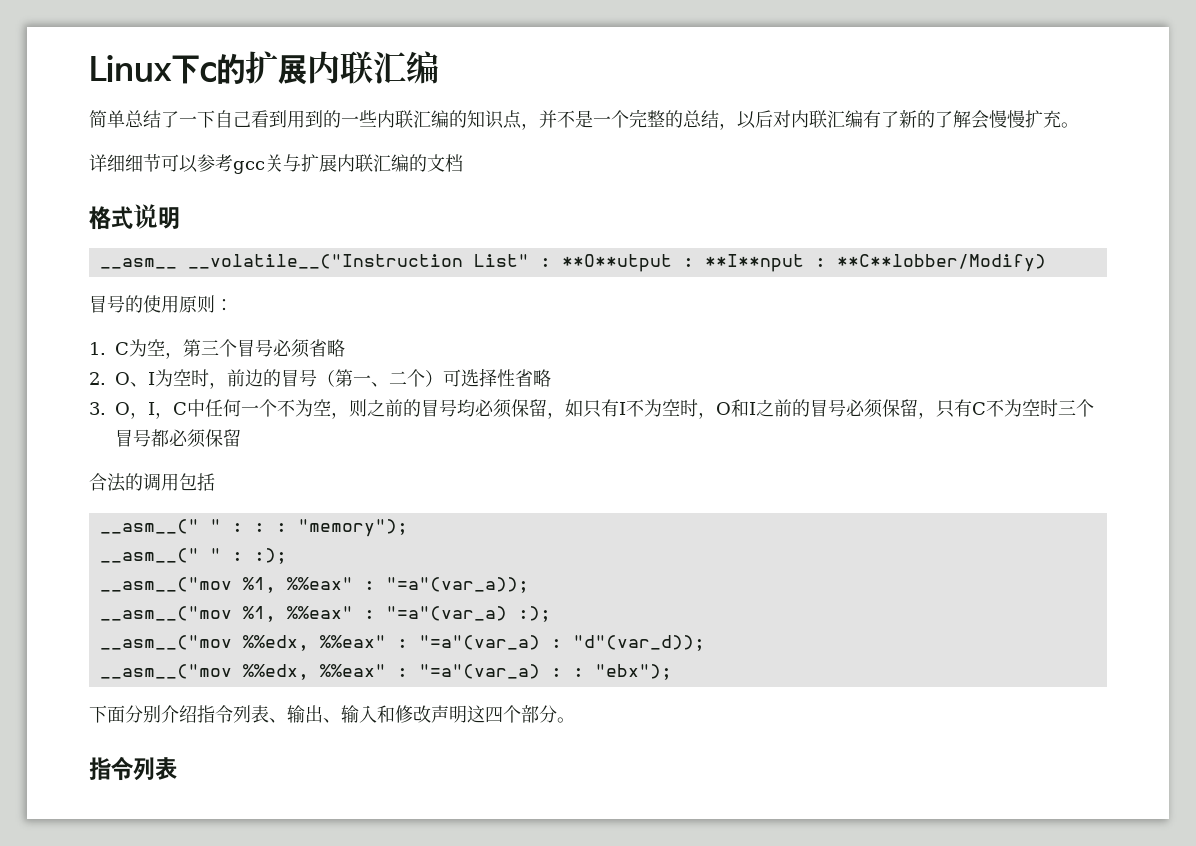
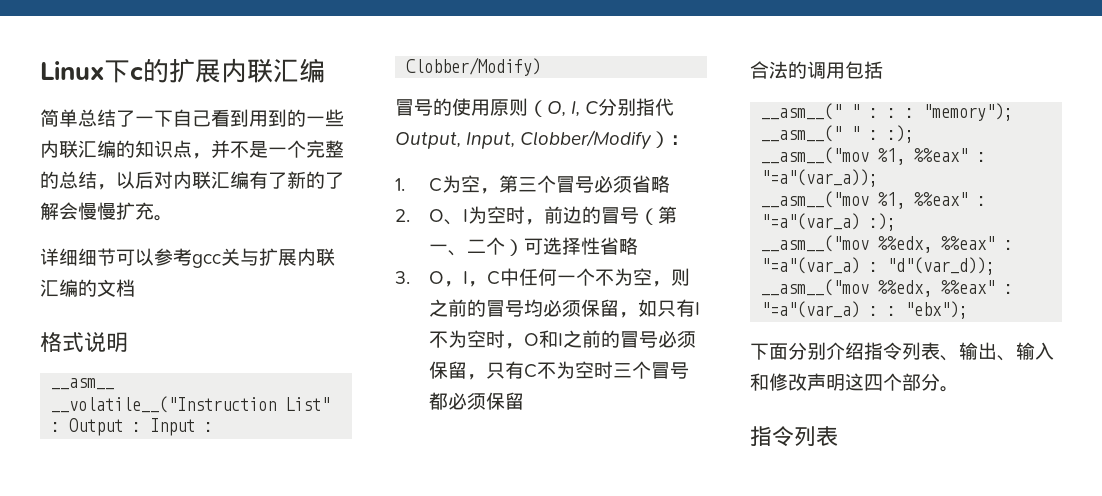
- __asm__ __volatile__("Instruction List" : **O**utput : **I**nput : **C**lobber/Modify)
+ __asm__ __volatile__("Instruction List" : Output : Input : Clobber/Modify)
- 冒号的使用原则：
+ 冒号的使用原则（O, I, C分别指代Output, Input, Clobber/Modify）：

